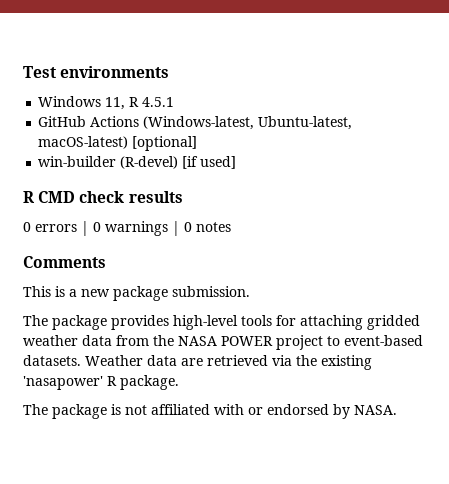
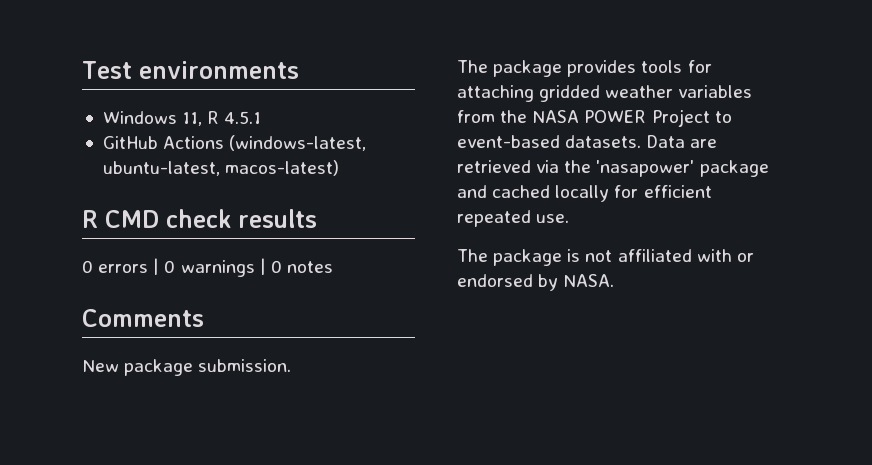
- GitHub Actions (Windows-latest, Ubuntu-latest, macOS-latest) [optional]
- win-builder (R-devel) [if used]
+ GitHub Actions (windows-latest, ubuntu-latest, macos-latest)
- This is a new package submission.
+ New package submission.
- The package provides high-level tools for attaching gridded weather data from the NASA POWER project to event-based datasets.
+ The package provides tools for attaching gridded weather variables from the NASA POWER Project to event-based datasets.
- Weather data are retrieved via the existing 'nasapower' R package.
+ Data are retrieved via the 'nasapower' package and cached locally for efficient repeated use.

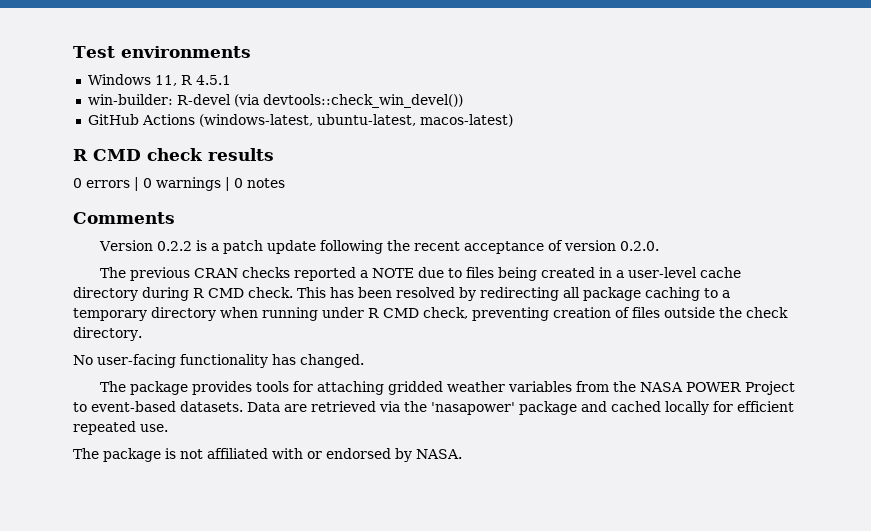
+ win-builder: R-devel (via devtools::check_win_devel())
- New package submission.
+ Version 0.2.2 is a patch update following the recent acceptance of version 0.2.0.
+ The previous CRAN checks reported a NOTE due to files being created in a user-level cache directory during R CMD check. This has been resolved by redirecting all package caching to a temporary directory when running under R CMD check, preventing creation of files outside the check directory.
+ No user-facing functionality has changed.

